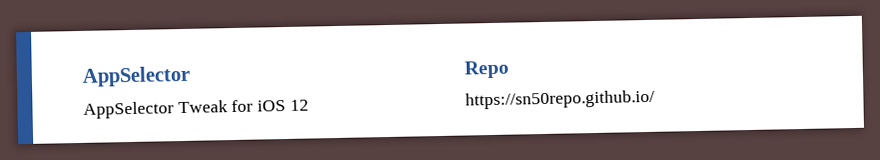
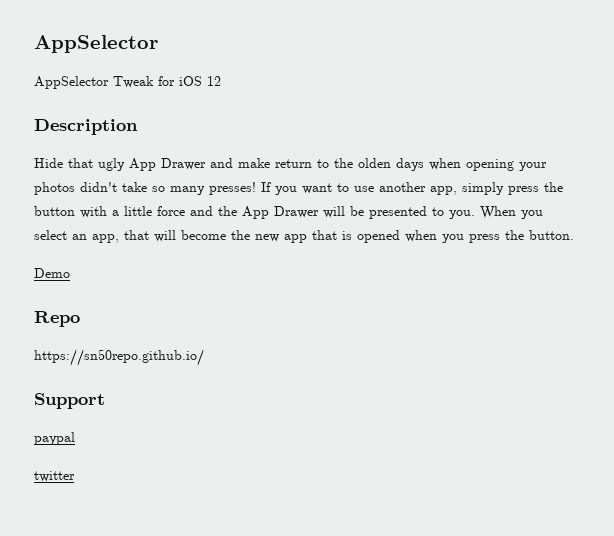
+ Description
+ Hide that ugly App Drawer and make return to the olden days when opening your photos didn't take so many presses! If you want to use another app, simply press the button with a little force and the App Drawer will be presented to you. When you select an app, that will become the new app that is opened when you press the button.
+ Demo
+ Support
+ paypal
+ twitter

